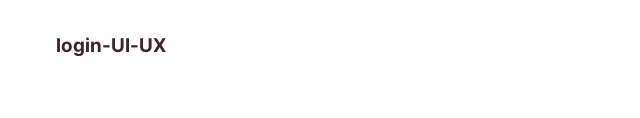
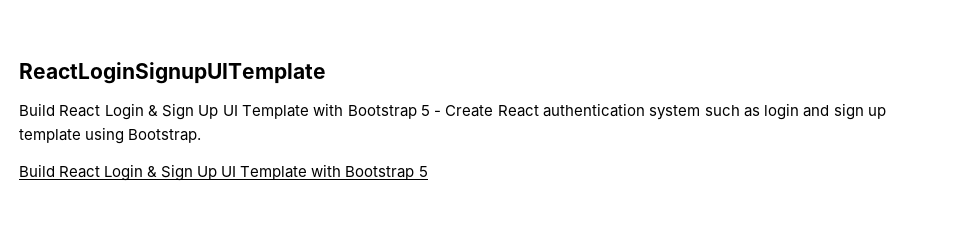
- login-UI-UX
+ ReactLoginSignupUITemplate
+ Build React Login & Sign Up UI Template with Bootstrap 5 - Create React authentication system such as login and sign up template using Bootstrap.
+ Build React Login & Sign Up UI Template with Bootstrap 5

